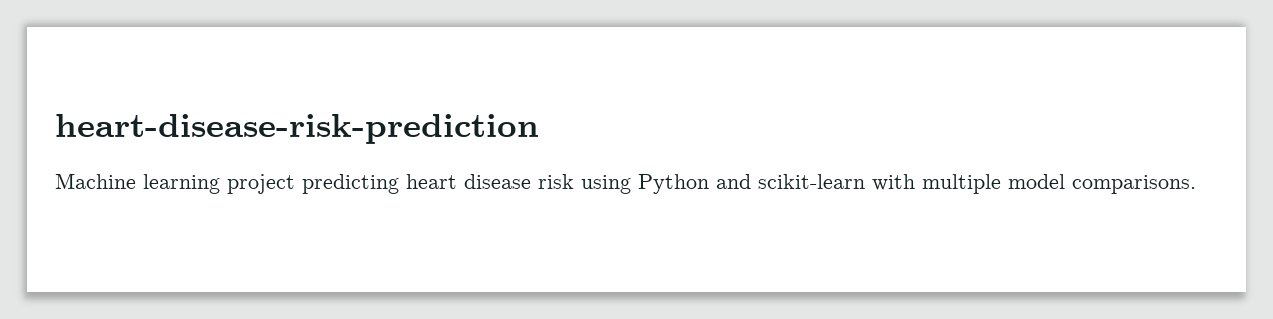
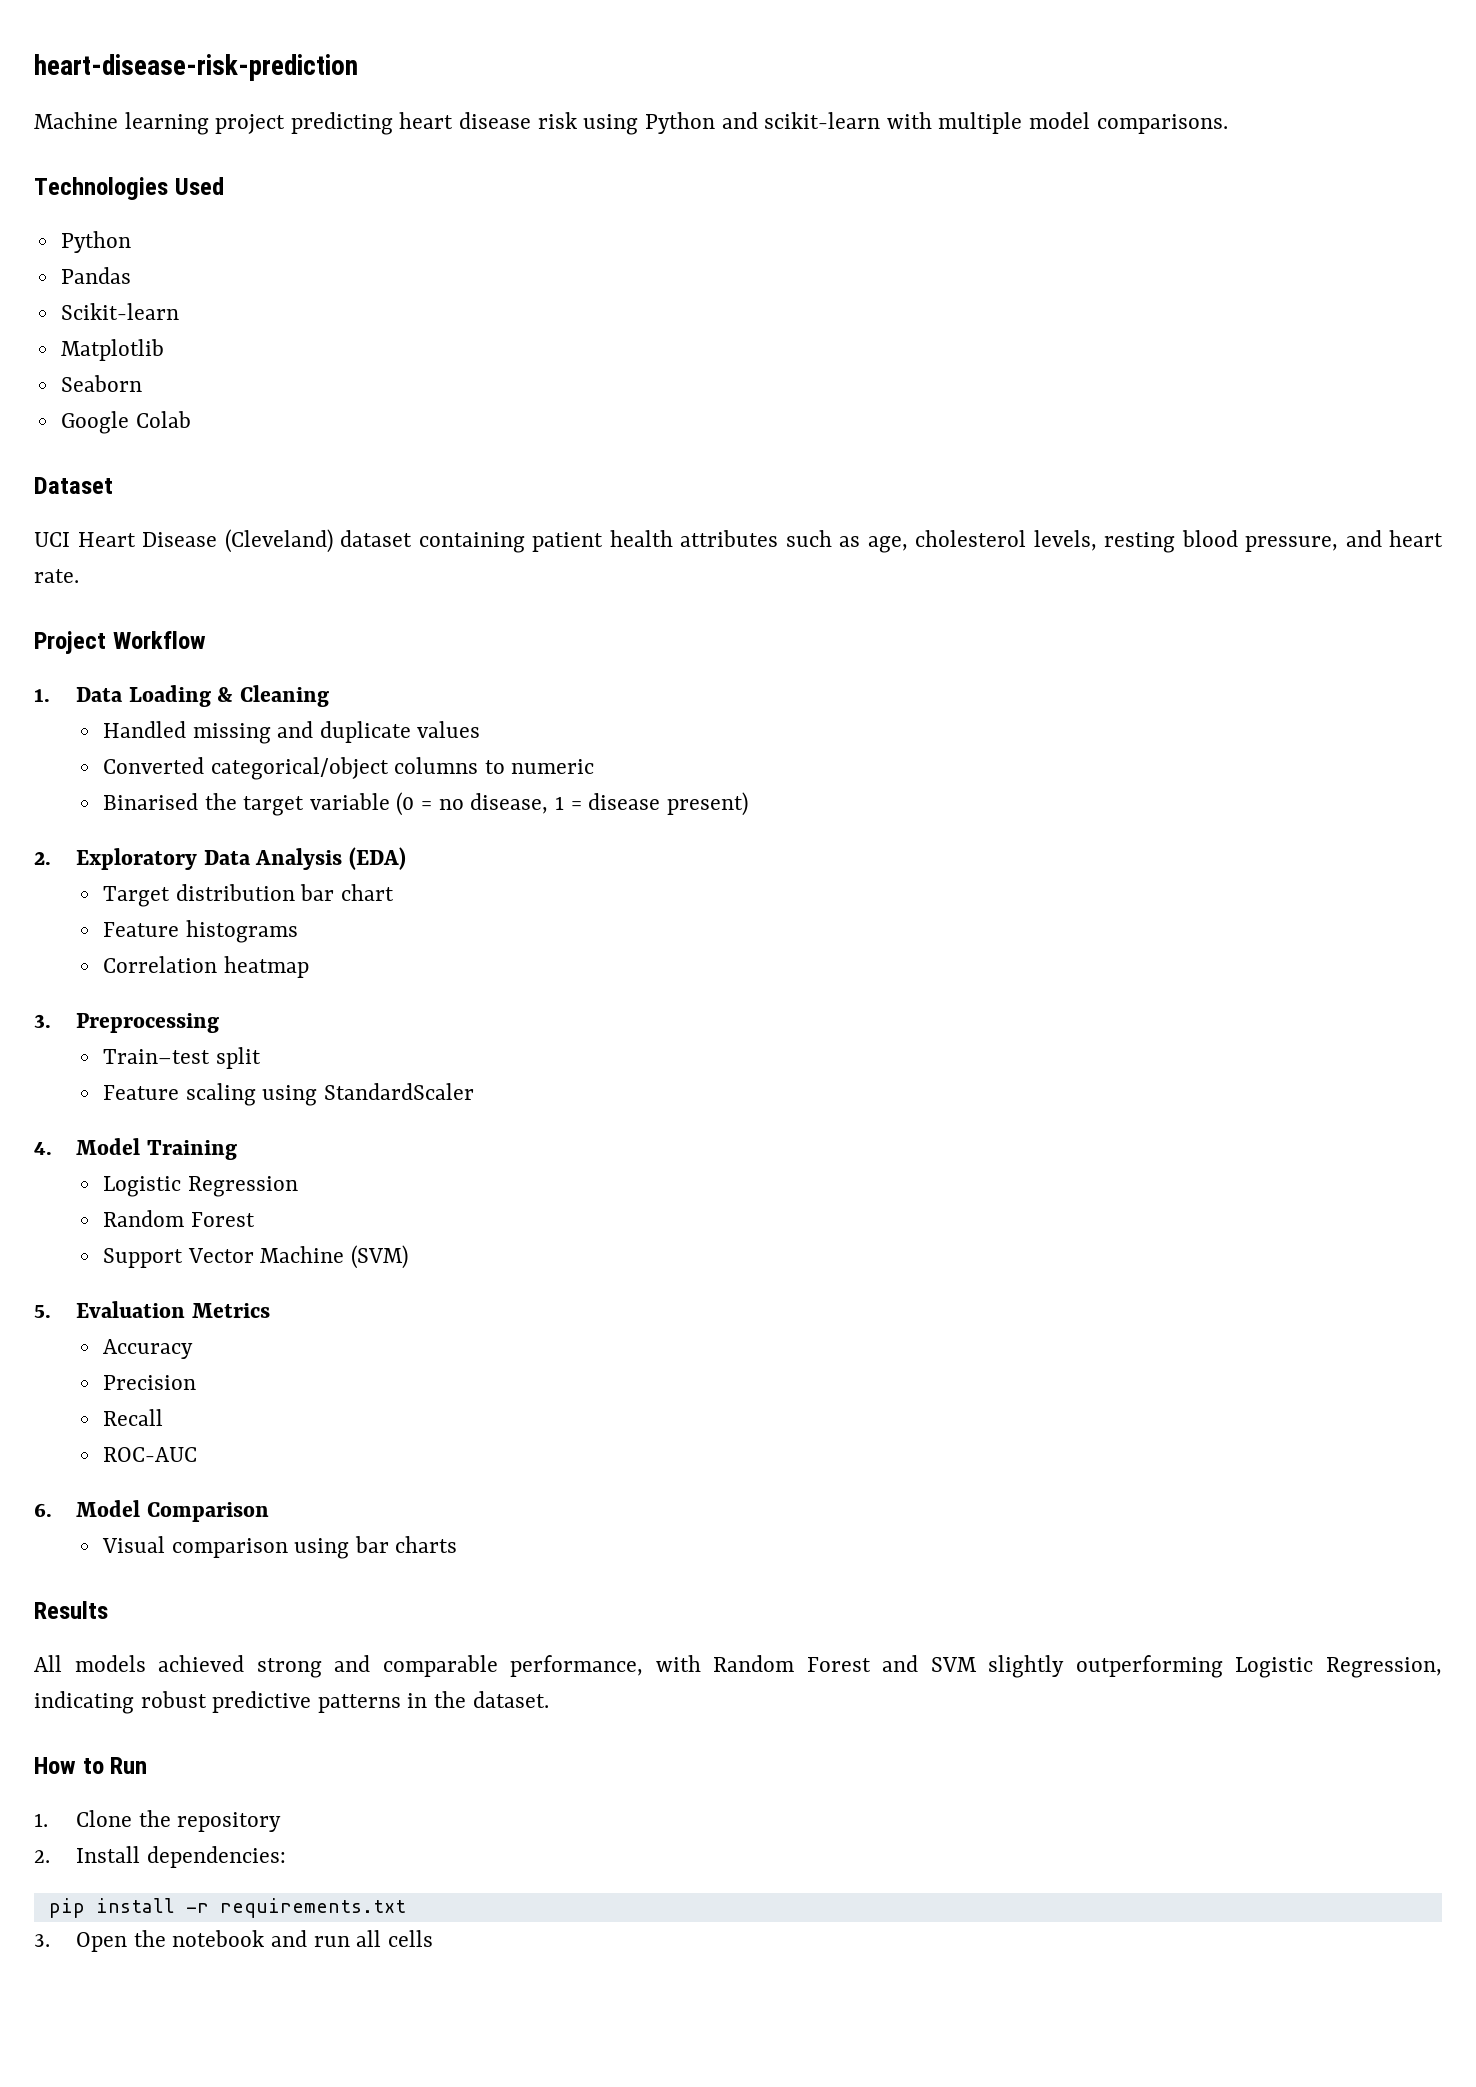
+ Technologies Used
+ Python
+ Pandas
+ Scikit-learn
+ Matplotlib
+ Seaborn
+ Google Colab
+ Dataset
+ UCI Heart Disease (Cleveland) dataset containing patient health attributes such as age, cholesterol levels, resting blood pressure, and heart rate.
+ Project Workflow
+ 1. Data Loading & Cleaning
+ Handled missing and duplicate values
+ Converted categorical/object columns to numeric
+ Binarised the target variable (0 = no disease, 1 = disease present)
+ 2. Exploratory Data Analysis (EDA)
+ Target distribution bar chart
+ Feature histograms
+ Correlation heatmap
+ 3. Preprocessing
+ Train–test split
+ Feature scaling using StandardScaler
+ 4. Model Training
+ Logistic Regression
+ Random Forest
+ Support Vector Machine (SVM)
+ 5. Evaluation Metrics
+ Accuracy
+ Precision
+ Recall
+ ROC-AUC
+ 6. Model Comparison
+ Visual comparison using bar charts
+ Results
+ All models achieved strong and comparable performance, with Random Forest and SVM slightly outperforming Logistic Regression, indicating robust predictive patterns in the dataset.
+ How to Run
+ 1. Clone the repository
+ 2. Install dependencies:
+ pip install -r requirements.txt
+ 3. Open the notebook and run all cells

